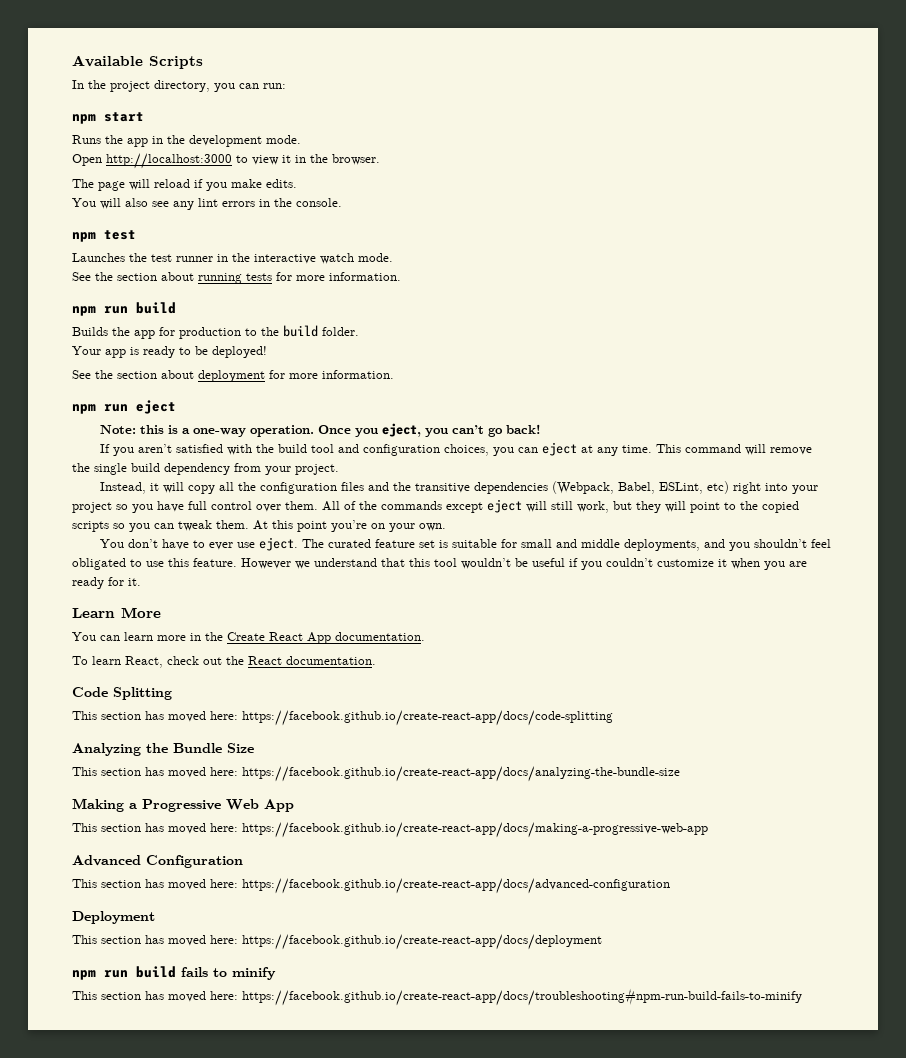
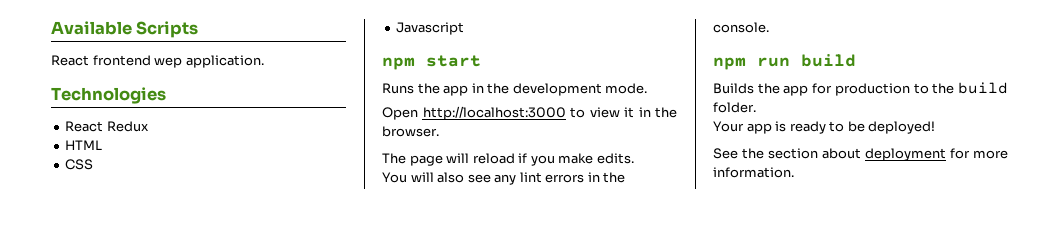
- In the project directory, you can run:
+ React frontend wep application.
+ Technologies
+ React Redux
+ HTML
+ CSS
+ Javascript
- npm test
- Launches the test runner in the interactive watch mode.
- See the section about running tests for more information.
- npm run eject
- Note: this is a one-way operation. Once you eject, you can’t go back!
- If you aren’t satisfied with the build tool and configuration choices, you can eject at any time. This command will remove the single build dependency from your project.
- Instead, it will copy all the configuration files and the transitive dependencies (Webpack, Babel, ESLint, etc) right into your project so you have full control over them. All of the commands except eject will still work, but they will point to the copied scripts so you can tweak them. At this point you’re on your own.
- You don’t have to ever use eject. The curated feature set is suitable for small and middle deployments, and you shouldn’t feel obligated to use this feature. However we understand that this tool wouldn’t be useful if you couldn’t customize it when you are ready for it.
- Learn More
- You can learn more in the Create React App documentation.
- To learn React, check out the React documentation.
- Code Splitting
- This section has moved here: https://facebook.github.io/create-react-app/docs/code-splitting
- Analyzing the Bundle Size
- This section has moved here: https://facebook.github.io/create-react-app/docs/analyzing-the-bundle-size
- Making a Progressive Web App
- This section has moved here: https://facebook.github.io/create-react-app/docs/making-a-progressive-web-app
- Advanced Configuration
- This section has moved here: https://facebook.github.io/create-react-app/docs/advanced-configuration
- Deployment
- This section has moved here: https://facebook.github.io/create-react-app/docs/deployment
- npm run build fails to minify
- This section has moved here: https://facebook.github.io/create-react-app/docs/troubleshooting#npm-run-build-fails-to-minify

